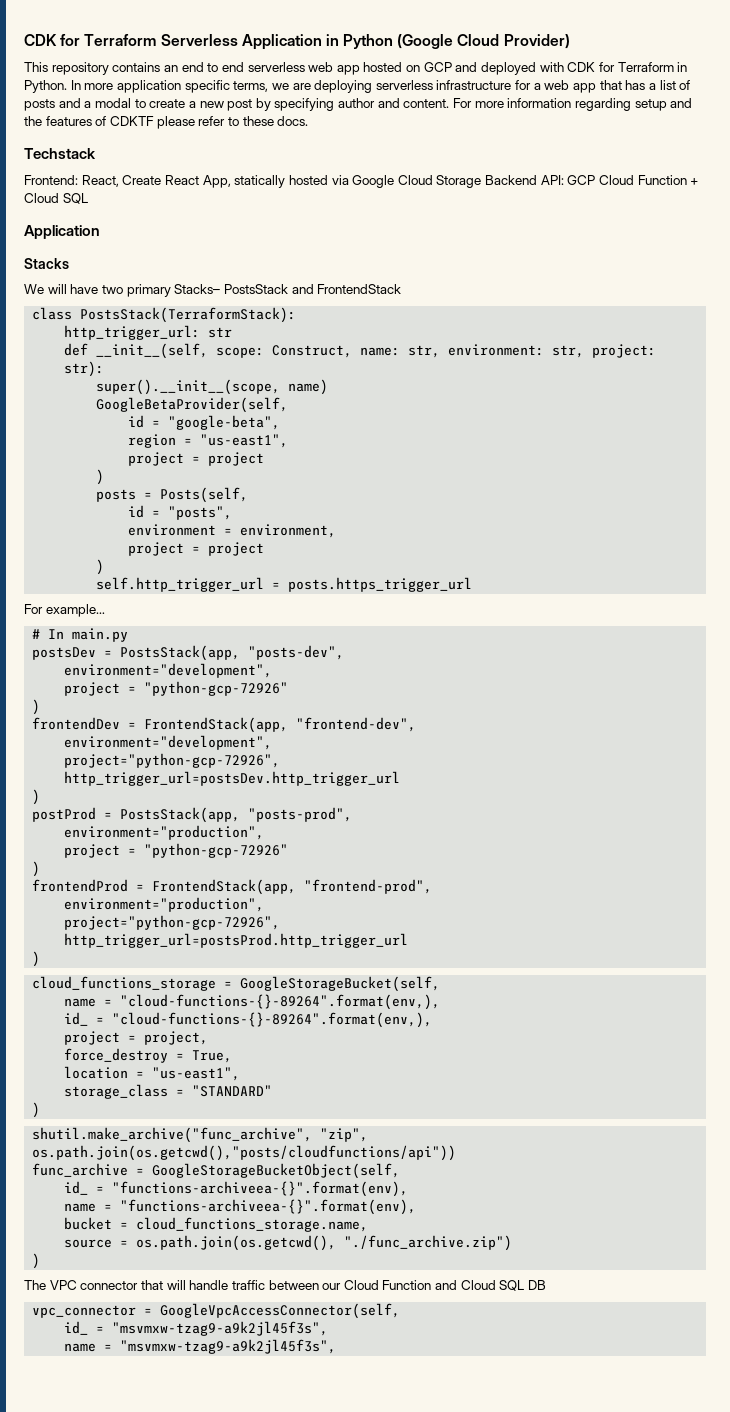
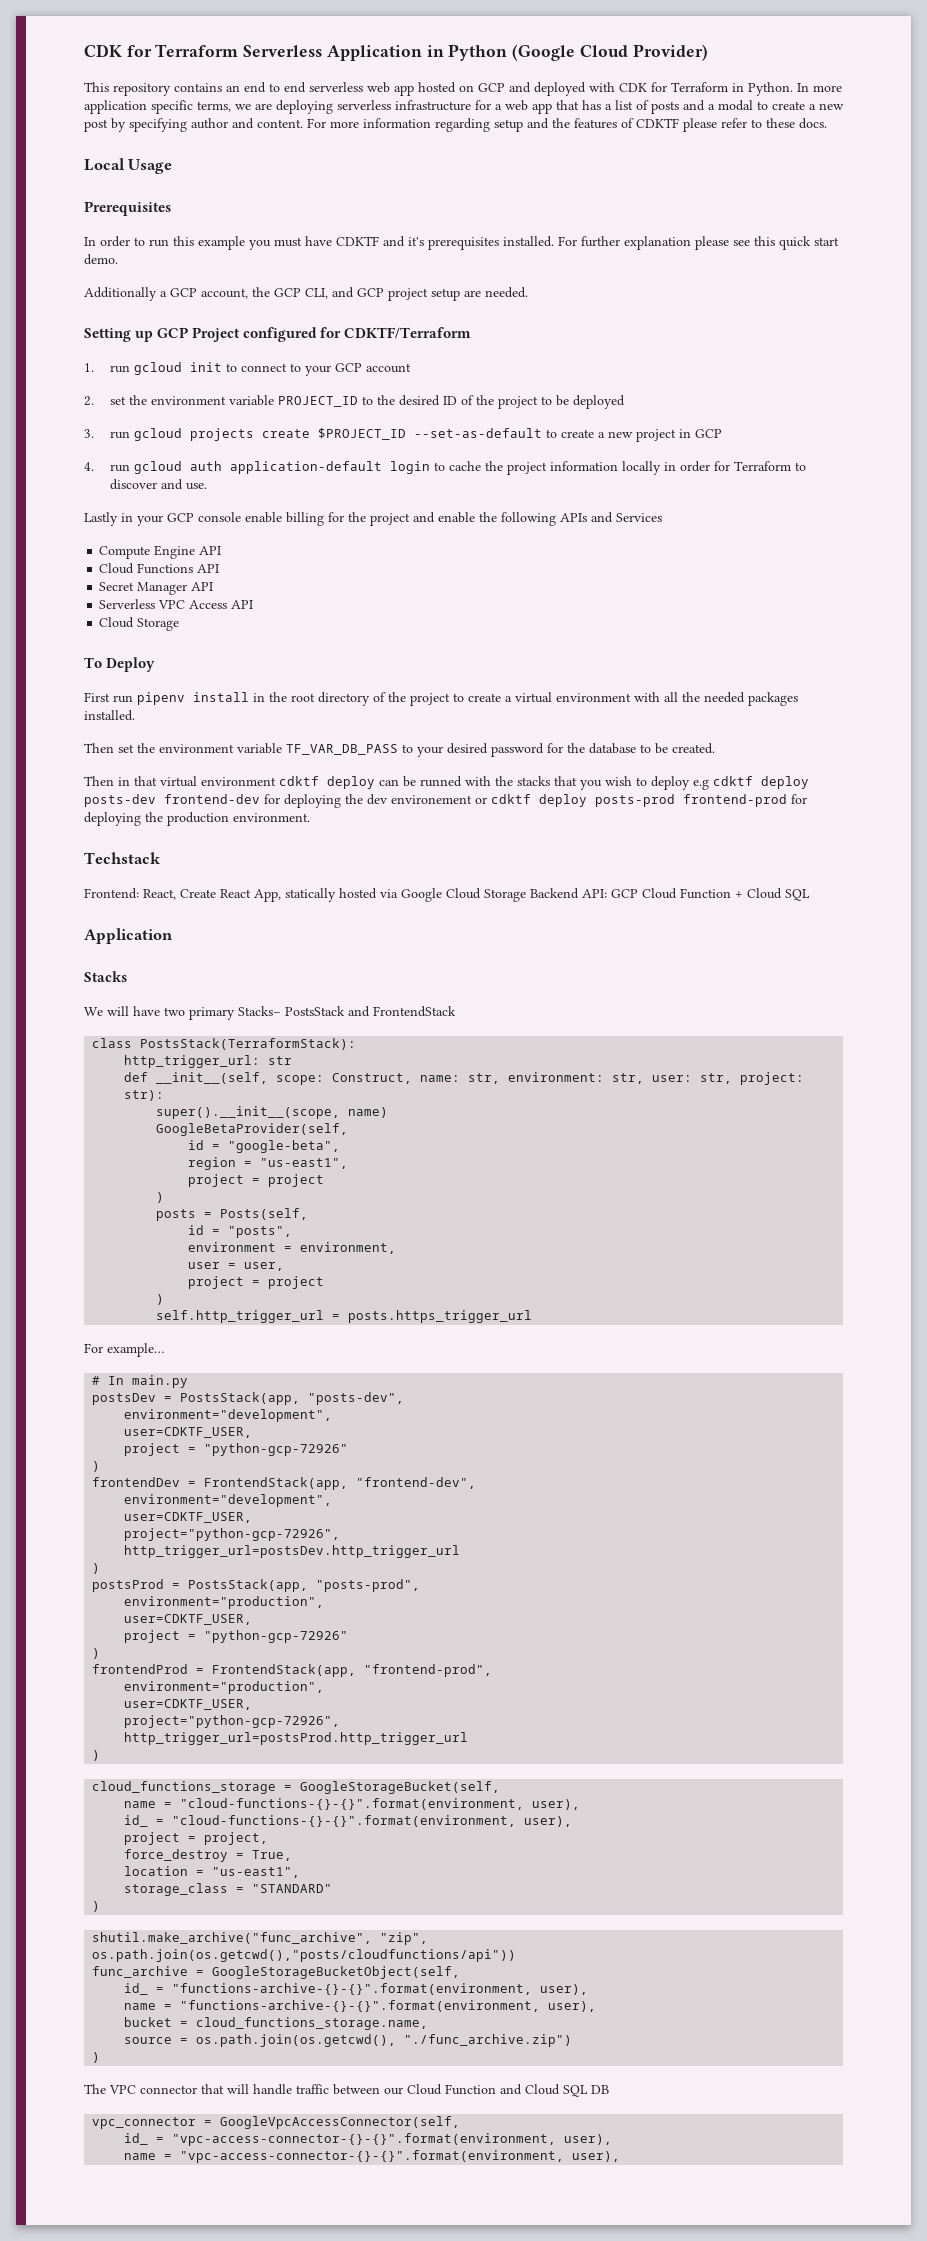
+ Local Usage
+ Prerequisites
+ In order to run this example you must have CDKTF and it's prerequisites installed. For further explanation please see this quick start demo.
+ Additionally a GCP account, the GCP CLI, and GCP project setup are needed.
+ Setting up GCP Project configured for CDKTF/Terraform
+ 1. run gcloud init to connect to your GCP account
+ 2. set the environment variable PROJECT_ID to the desired ID of the project to be deployed
+ 3. run gcloud projects create $PROJECT_ID --set-as-default to create a new project in GCP
+ 4. run gcloud auth application-default login to cache the project information locally in order for Terraform to discover and use.
+ Lastly in your GCP console enable billing for the project and enable the following APIs and Services
+ Compute Engine API
+ Cloud Functions API
+ Secret Manager API
+ Serverless VPC Access API
+ Cloud Storage
+ To Deploy
+ First run pipenv install in the root directory of the project to create a virtual environment with all the needed packages installed.
+ Then set the environment variable TF_VAR_DB_PASS to your desired password for the database to be created.
+ Then in that virtual environment cdktf deploy can be runned with the stacks that you wish to deploy e.g cdktf deploy posts-dev frontend-dev for deploying the dev environement or cdktf deploy posts-prod frontend-prod for deploying the production environment.
- def __init__(self, scope: Construct, name: str, environment: str, project: str):
+ def __init__(self, scope: Construct, name: str, environment: str, user: str, project: str):
+ user = user,
  postsDev = PostsStack(app, "posts-dev",
  environment="development",
+ user=CDKTF_USER,
  frontendDev = FrontendStack(app, "frontend-dev",
  environment="development",
+ user=CDKTF_USER,
- postProd = PostsStack(app, "posts-prod",
+ postsProd = PostsStack(app, "posts-prod",
  environment="production",
+ user=CDKTF_USER,
  frontendProd = FrontendStack(app, "frontend-prod",
  environment="production",
+ user=CDKTF_USER,
- name = "cloud-functions-{}-89264".format(env,),
- id_ = "cloud-functions-{}-89264".format(env,),
+ name = "cloud-functions-{}-{}".format(environment, user),
+ id_ = "cloud-functions-{}-{}".format(environment, user),
- id_ = "functions-archiveea-{}".format(env),
- name = "functions-archiveea-{}".format(env),
+ id_ = "functions-archive-{}-{}".format(environment, user),
+ name = "functions-archive-{}-{}".format(environment, user),
- id_ = "msvmxw-tzag9-a9k2jl45f3s",
- name = "msvmxw-tzag9-a9k2jl45f3s",
+ id_ = "vpc-access-connector-{}-{}".format(environment, user),
+ name = "vpc-access-connector-{}-{}".format(environment, user),

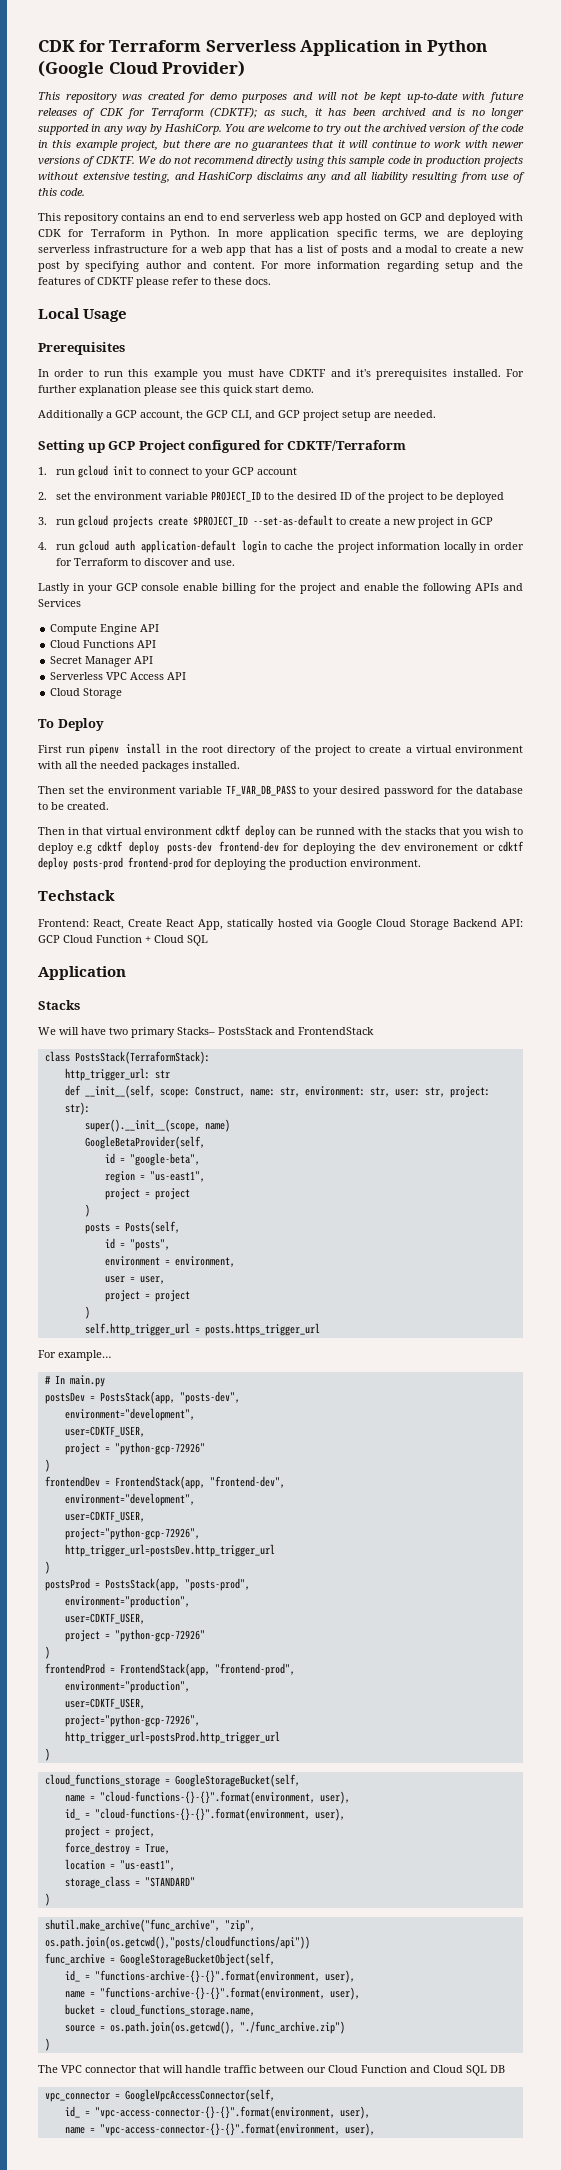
+ This repository was created for demo purposes and will not be kept up-to-date with future releases of CDK for Terraform (CDKTF); as such, it has been archived and is no longer supported in any way by HashiCorp. You are welcome to try out the archived version of the code in this example project, but there are no guarantees that it will continue to work with newer versions of CDKTF. We do not recommend directly using this sample code in production projects without extensive testing, and HashiCorp disclaims any and all liability resulting from use of this code.

